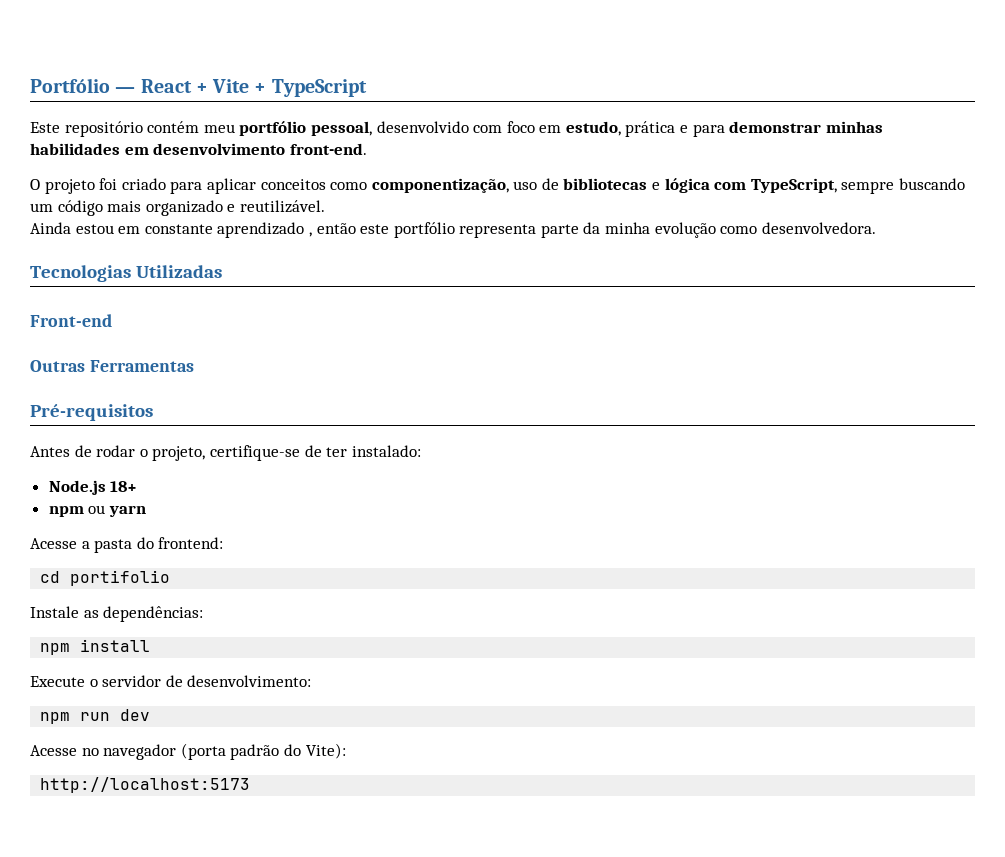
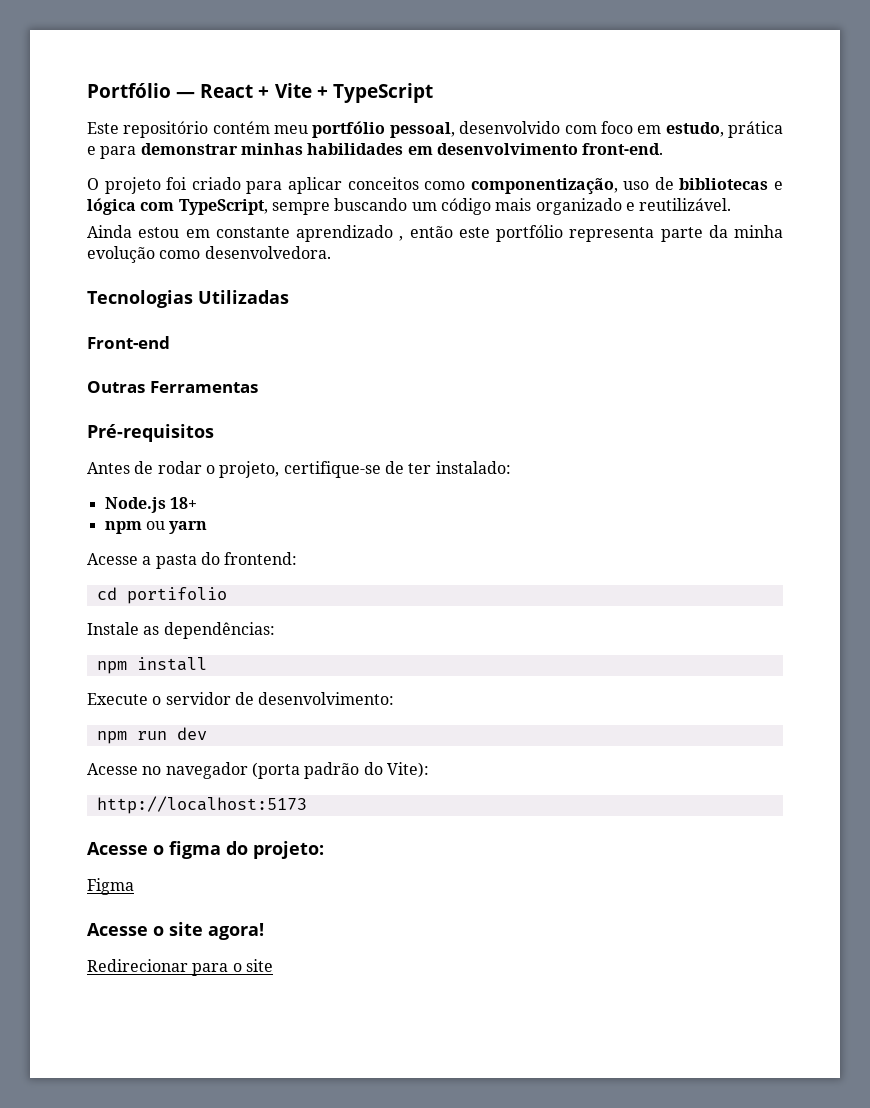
+ Acesse o figma do projeto:
+ Figma
+ Acesse o site agora!
+ Redirecionar para o site

